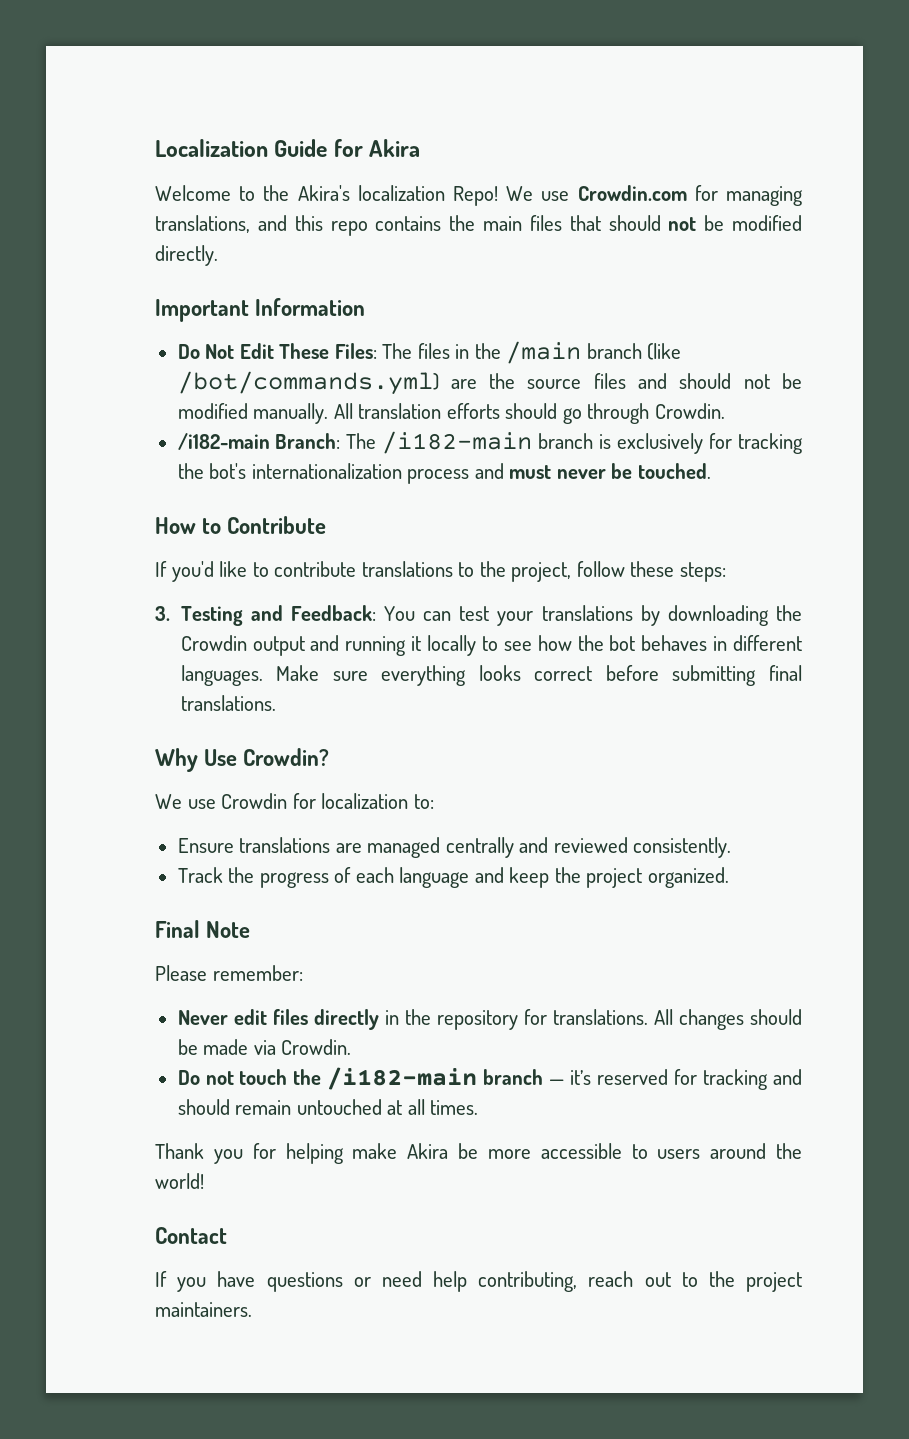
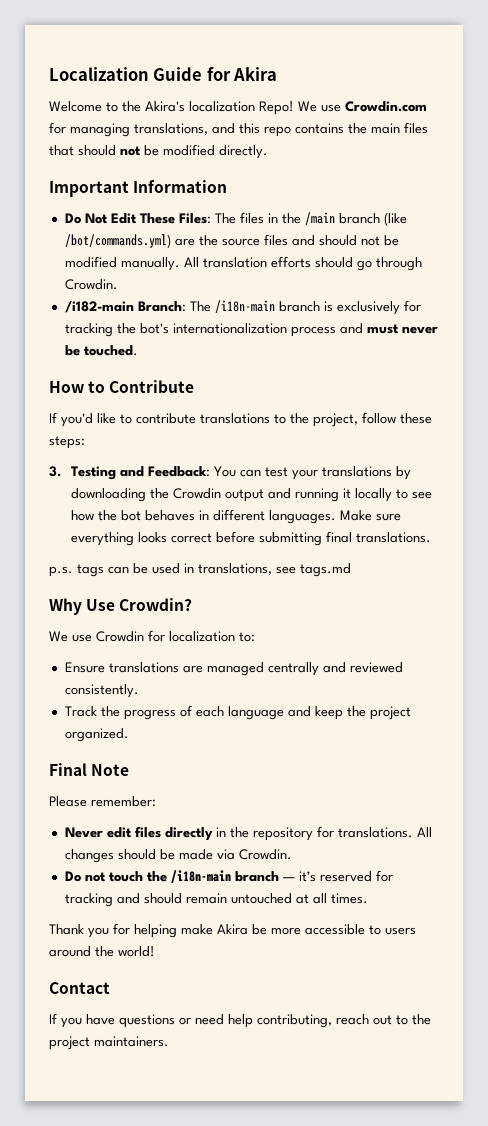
- /i182-main Branch: The /i182-main branch is exclusively for tracking the bot's internationalization process and must never be touched.
+ /i182-main Branch: The /i18n-main branch is exclusively for tracking the bot's internationalization process and must never be touched.
+ p.s. tags can be used in translations, see tags.md
- Do not touch the /i182-main branch — it’s reserved for tracking and should remain untouched at all times.
+ Do not touch the /i18n-main branch — it’s reserved for tracking and should remain untouched at all times.

